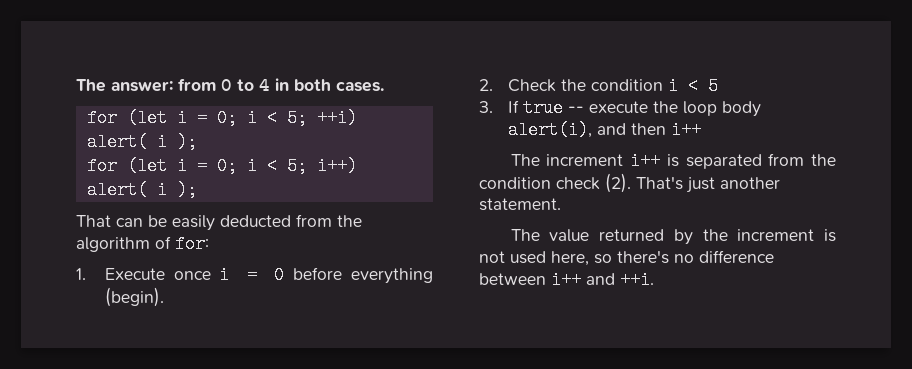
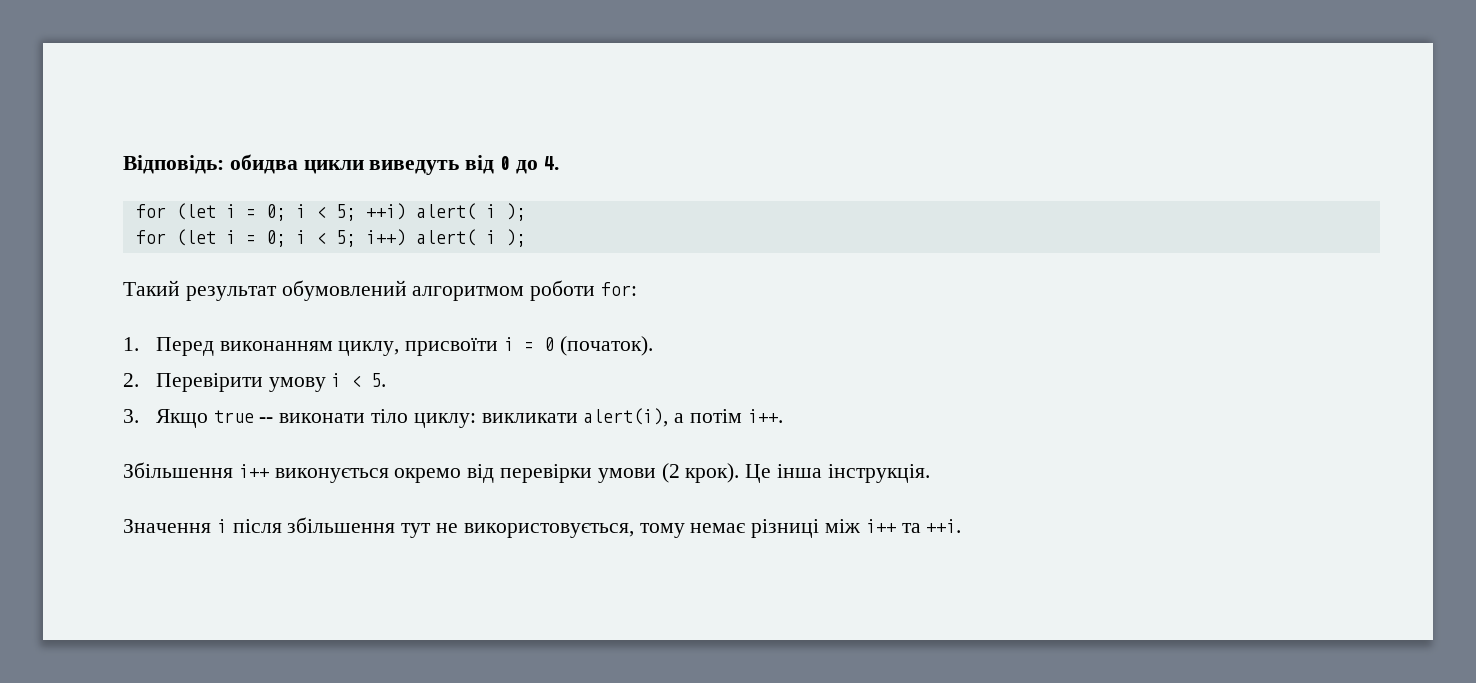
- The answer: from 0 to 4 in both cases.
+ Відповідь: обидва цикли виведуть від 0 до 4.
- That can be easily deducted from the algorithm of for:
- 1. Execute once i = 0 before everything (begin).
- 2. Check the condition i < 5
+ Такий результат обумовлений алгоритмом роботи for:
+ 1. Перед виконанням циклу, присвоїти i = 0 (початок).
+ 2. Перевірити умову i < 5.
- 3. If true -- execute the loop body alert(i), and then i++
- The increment i++ is separated from the condition check (2). That's just another statement.
- The value returned by the increment is not used here, so there's no difference between i++ and ++i.
+ 3. Якщо true -- виконати тіло циклу: викликати alert(i), а потім i++.
+ Збільшення i++ виконується окремо від перевірки умови (2 крок). Це інша інструкція.
+ Значення i після збільшення тут не використовується, тому немає різниці між i++ та ++i.

